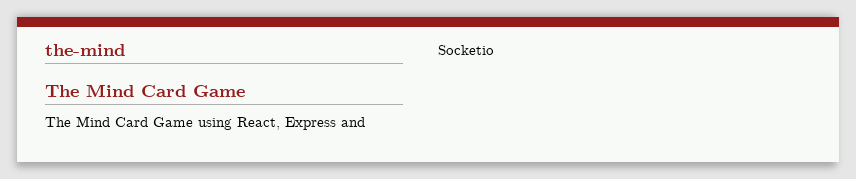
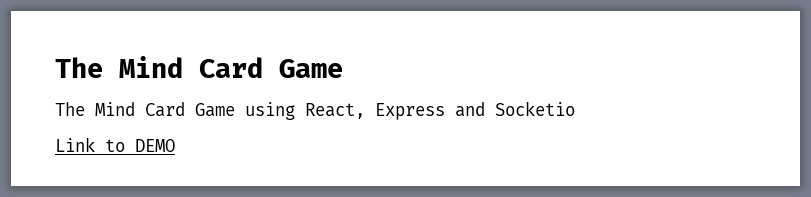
- the-mind
+ Link to DEMO

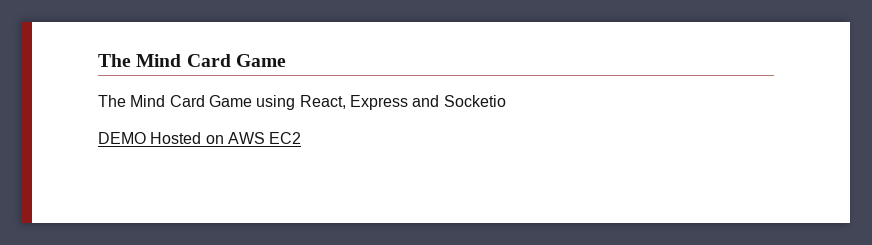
- Link to DEMO
+ DEMO Hosted on AWS EC2

